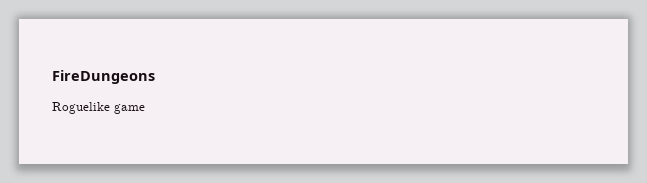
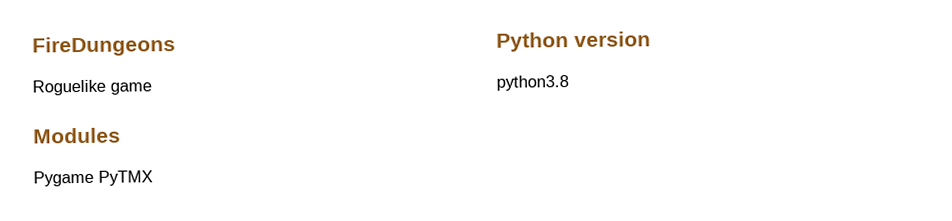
+ Modules
+ Pygame PyTMX
+ Python version
+ python3.8

